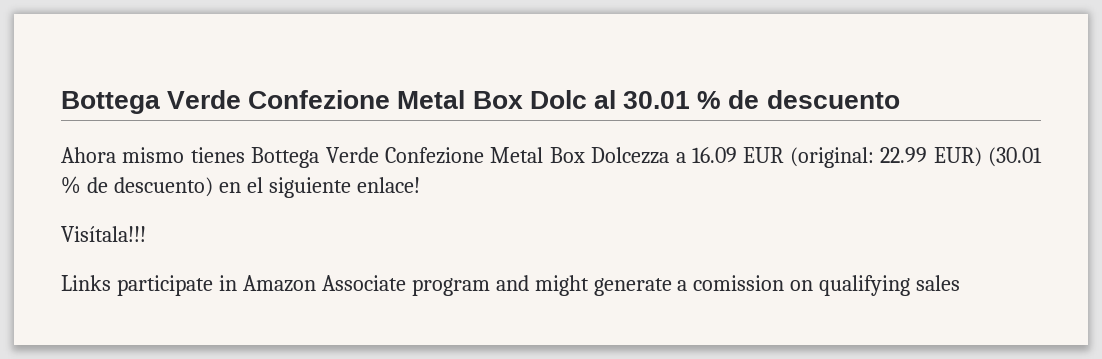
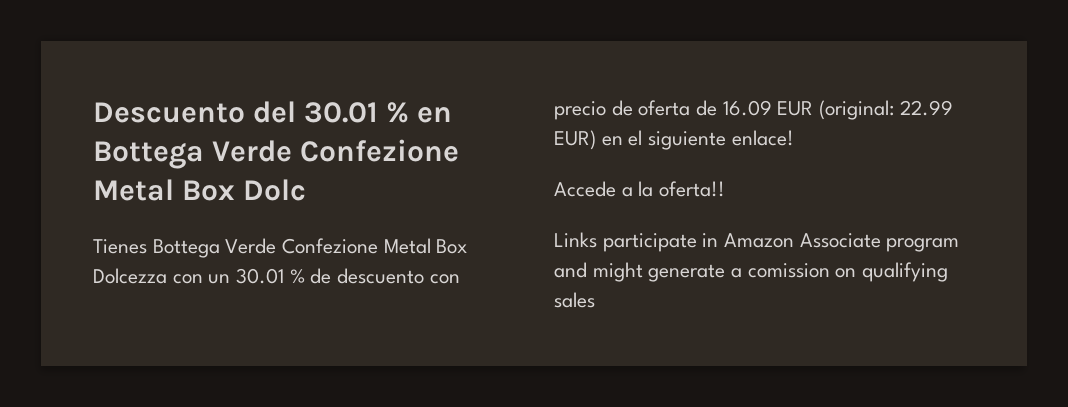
- Bottega Verde Confezione Metal Box Dolc al 30.01 % de descuento
- Ahora mismo tienes Bottega Verde Confezione Metal Box Dolcezza a 16.09 EUR (original: 22.99 EUR) (30.01 % de descuento) en el siguiente enlace!
+ Descuento del 30.01 % en Bottega Verde Confezione Metal Box Dolc
+ Tienes Bottega Verde Confezione Metal Box Dolcezza con un 30.01 % de descuento con precio de oferta de 16.09 EUR (original: 22.99 EUR) en el siguiente enlace!
- Visítala!!!
+ Accede a la oferta!!

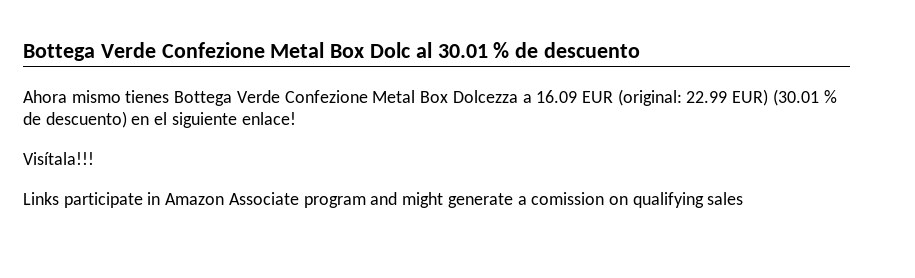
- Descuento del 30.01 % en Bottega Verde Confezione Metal Box Dolc
- Tienes Bottega Verde Confezione Metal Box Dolcezza con un 30.01 % de descuento con precio de oferta de 16.09 EUR (original: 22.99 EUR) en el siguiente enlace!
+ Bottega Verde Confezione Metal Box Dolc al 30.01 % de descuento
+ Ahora mismo tienes Bottega Verde Confezione Metal Box Dolcezza a 16.09 EUR (original: 22.99 EUR) (30.01 % de descuento) en el siguiente enlace!
- Accede a la oferta!!
+ Visítala!!!

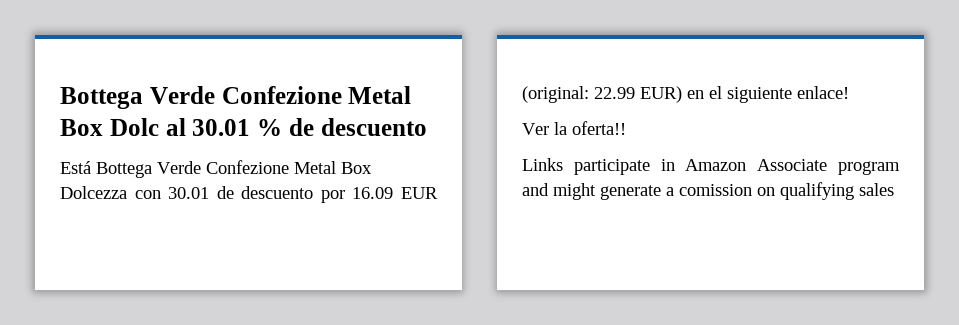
- Ahora mismo tienes Bottega Verde Confezione Metal Box Dolcezza a 16.09 EUR (original: 22.99 EUR) (30.01 % de descuento) en el siguiente enlace!
+ Está Bottega Verde Confezione Metal Box Dolcezza con 30.01 de descuento por 16.09 EUR (original: 22.99 EUR) en el siguiente enlace!
- Visítala!!!
+ Ver la oferta!!

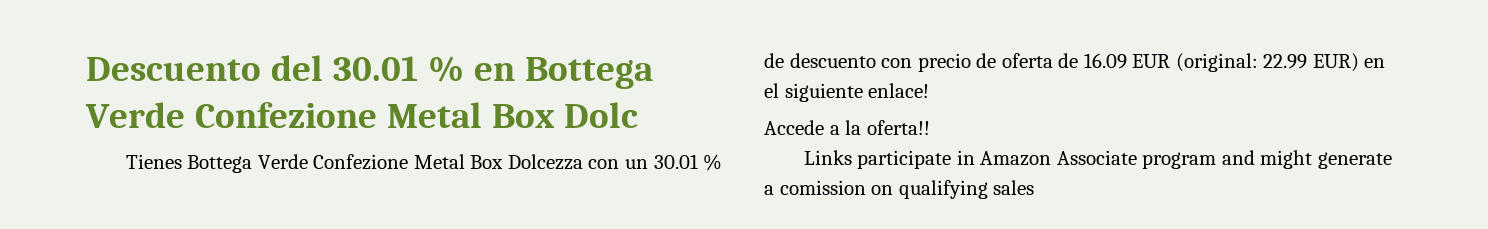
- Bottega Verde Confezione Metal Box Dolc al 30.01 % de descuento
- Está Bottega Verde Confezione Metal Box Dolcezza con 30.01 de descuento por 16.09 EUR (original: 22.99 EUR) en el siguiente enlace!
+ Descuento del 30.01 % en Bottega Verde Confezione Metal Box Dolc
+ Tienes Bottega Verde Confezione Metal Box Dolcezza con un 30.01 % de descuento con precio de oferta de 16.09 EUR (original: 22.99 EUR) en el siguiente enlace!
- Ver la oferta!!
+ Accede a la oferta!!

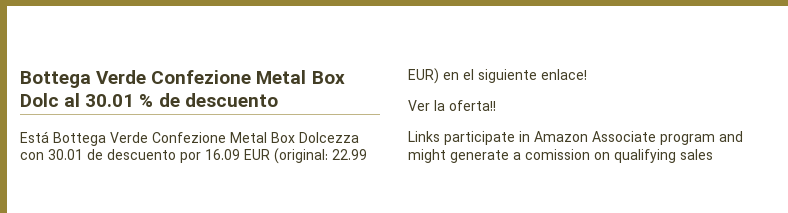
- Descuento del 30.01 % en Bottega Verde Confezione Metal Box Dolc
- Tienes Bottega Verde Confezione Metal Box Dolcezza con un 30.01 % de descuento con precio de oferta de 16.09 EUR (original: 22.99 EUR) en el siguiente enlace!
+ Bottega Verde Confezione Metal Box Dolc al 30.01 % de descuento
+ Está Bottega Verde Confezione Metal Box Dolcezza con 30.01 de descuento por 16.09 EUR (original: 22.99 EUR) en el siguiente enlace!
- Accede a la oferta!!
+ Ver la oferta!!

